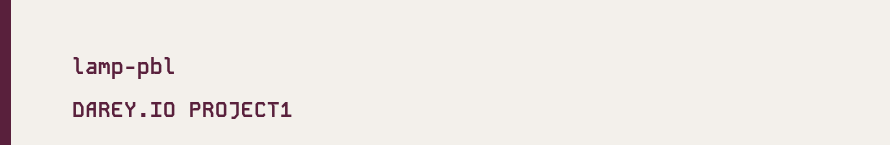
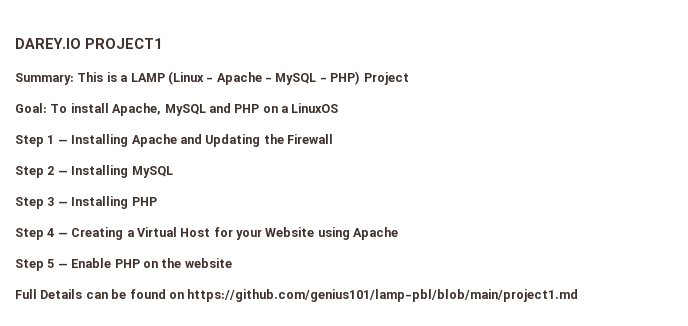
- lamp-pbl
+ Summary: This is a LAMP (Linux - Apache - MySQL - PHP) Project
+ Goal: To install Apache, MySQL and PHP on a LinuxOS
+ Step 1 — Installing Apache and Updating the Firewall
+ Step 2 — Installing MySQL
+ Step 3 — Installing PHP
+ Step 4 — Creating a Virtual Host for your Website using Apache
+ Step 5 — Enable PHP on the website
+ Full Details can be found on https://github.com/genius101/lamp-pbl/blob/main/project1.md

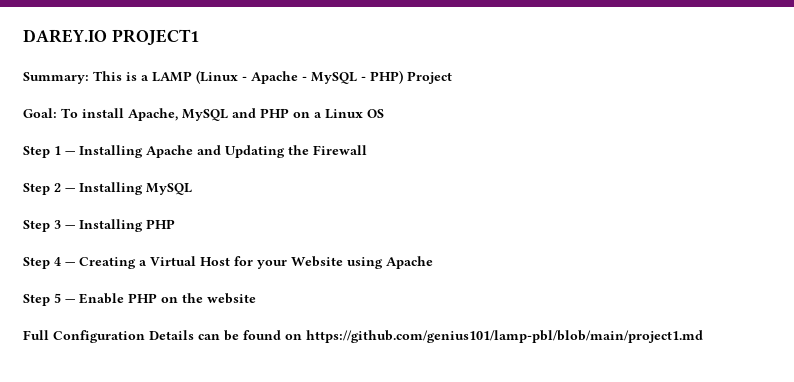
- Goal: To install Apache, MySQL and PHP on a LinuxOS
+ Goal: To install Apache, MySQL and PHP on a Linux OS
- Full Details can be found on https://github.com/genius101/lamp-pbl/blob/main/project1.md
+ Full Configuration Details can be found on https://github.com/genius101/lamp-pbl/blob/main/project1.md

